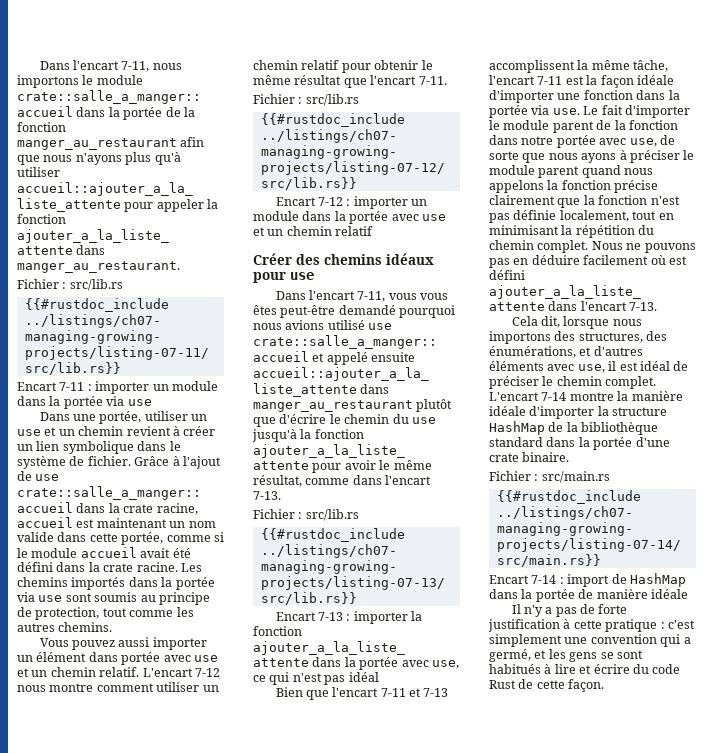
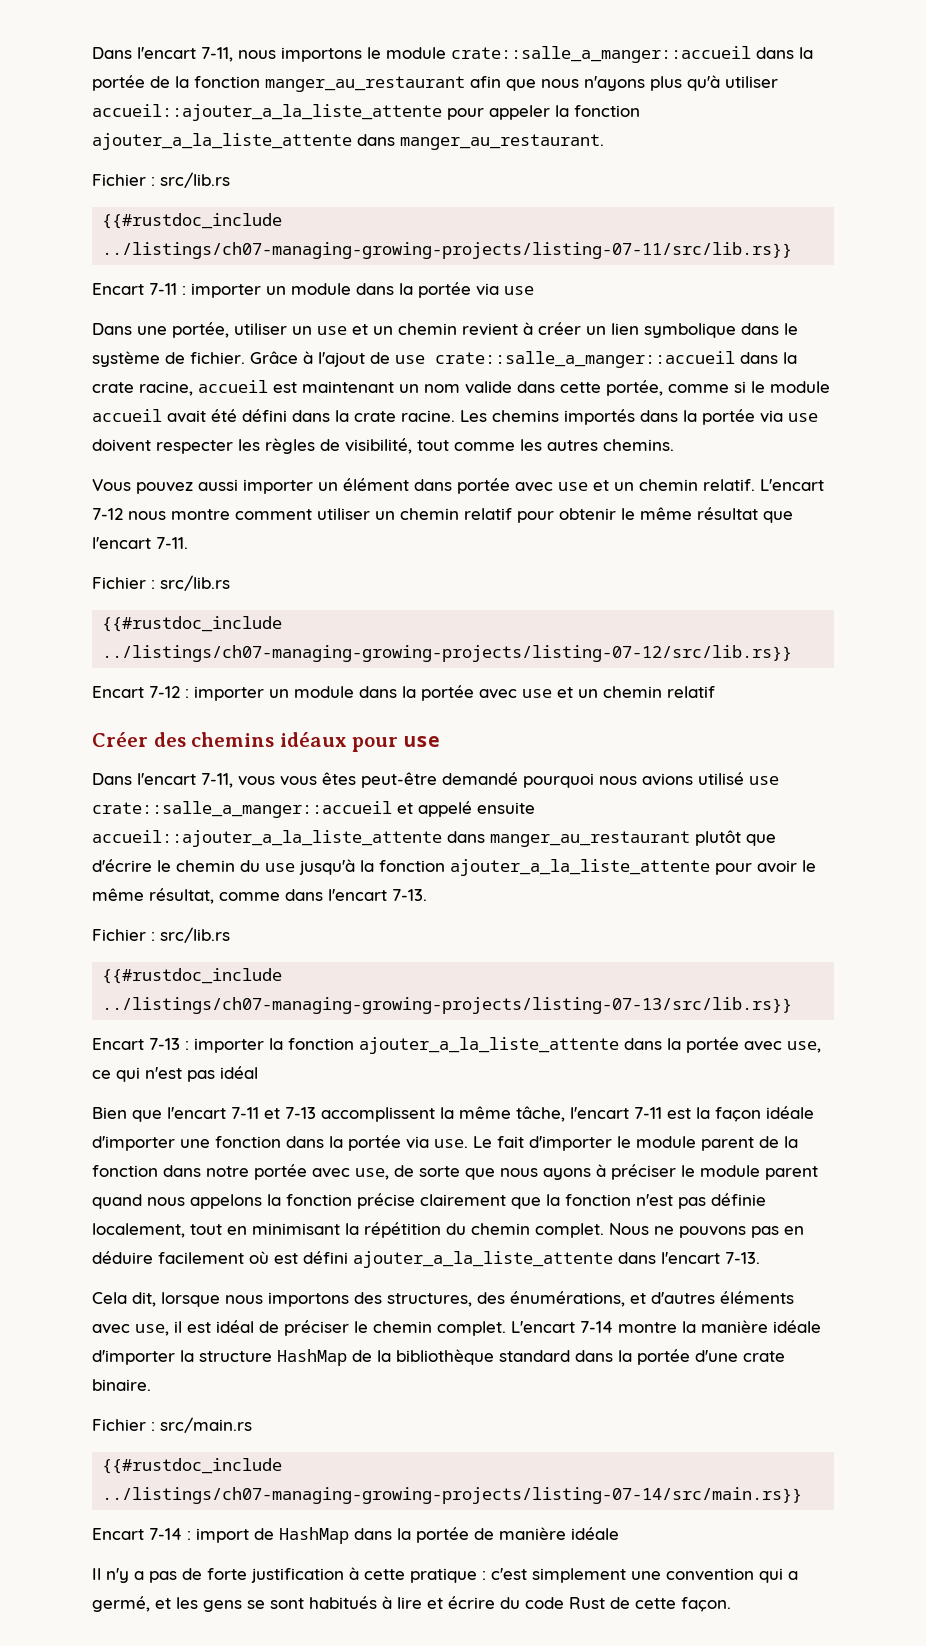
- Les chemins importés dans la portée via use sont soumis au principe de protection, tout comme les autres chemins.
+ Les chemins importés dans la portée via use doivent respecter les règles de visibilité, tout comme les autres chemins.

